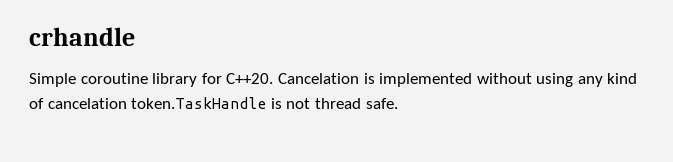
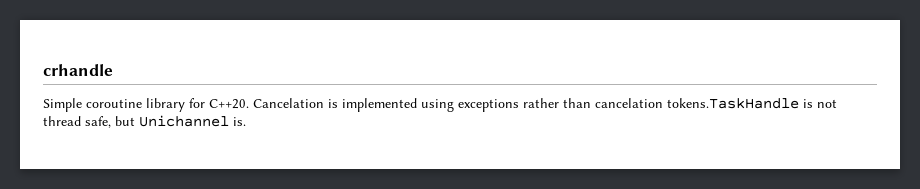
- Cancelation is implemented without using any kind of cancelation token.TaskHandle is not thread safe.
+ Cancelation is implemented using exceptions rather than cancelation tokens.TaskHandle is not thread safe, but Unichannel is.

